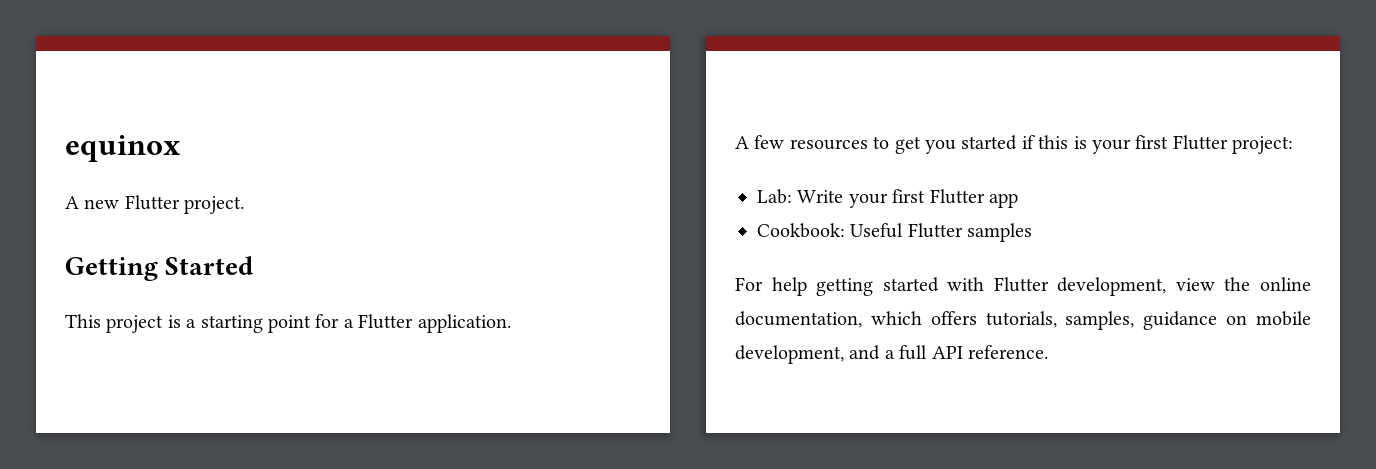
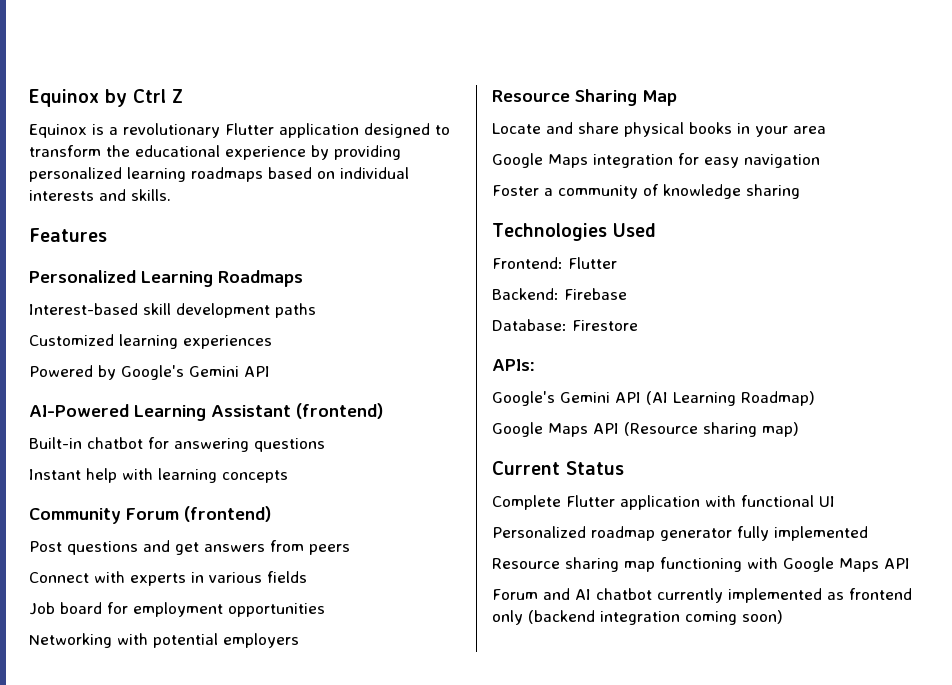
- equinox
- A new Flutter project.
- Getting Started
- This project is a starting point for a Flutter application.
- A few resources to get you started if this is your first Flutter project:
- Lab: Write your first Flutter app
- Cookbook: Useful Flutter samples
- For help getting started with Flutter development, view the online documentation, which offers tutorials, samples, guidance on mobile development, and a full API reference.
+ Equinox by Ctrl Z
+ Equinox is a revolutionary Flutter application designed to transform the educational experience by providing personalized learning roadmaps based on individual interests and skills.
+ Features
+ Personalized Learning Roadmaps
+ Interest-based skill development paths
+ Customized learning experiences
+ Powered by Google's Gemini API
+ AI-Powered Learning Assistant (frontend)
+ Built-in chatbot for answering questions
+ Instant help with learning concepts
+ Community Forum (frontend)
+ Post questions and get answers from peers
+ Connect with experts in various fields
+ Job board for employment opportunities
+ Networking with potential employers
+ Resource Sharing Map
+ Locate and share physical books in your area
+ Google Maps integration for easy navigation
+ Foster a community of knowledge sharing
+ Technologies Used
+ Frontend: Flutter
+ Backend: Firebase
+ Database: Firestore
+ APIs:
+ Google's Gemini API (AI Learning Roadmap)
+ Google Maps API (Resource sharing map)
+ Current Status
+ Complete Flutter application with functional UI
+ Personalized roadmap generator fully implemented
+ Resource sharing map functioning with Google Maps API
+ Forum and AI chatbot currently implemented as frontend only (backend integration coming soon)

